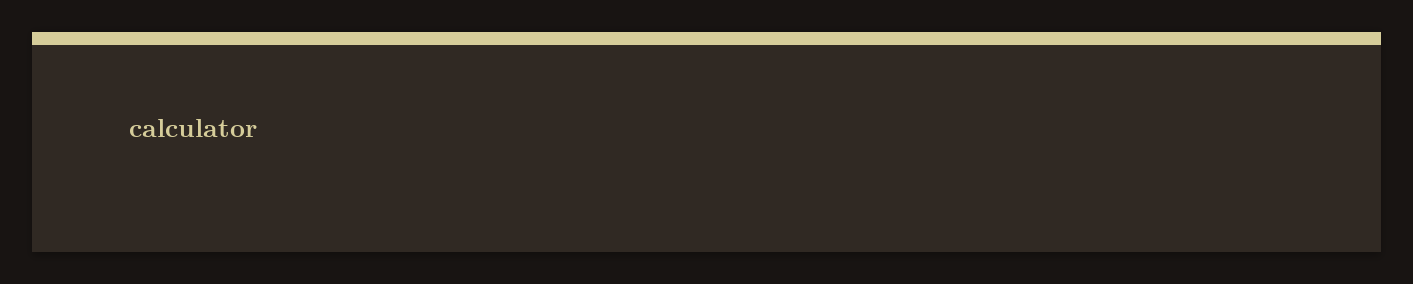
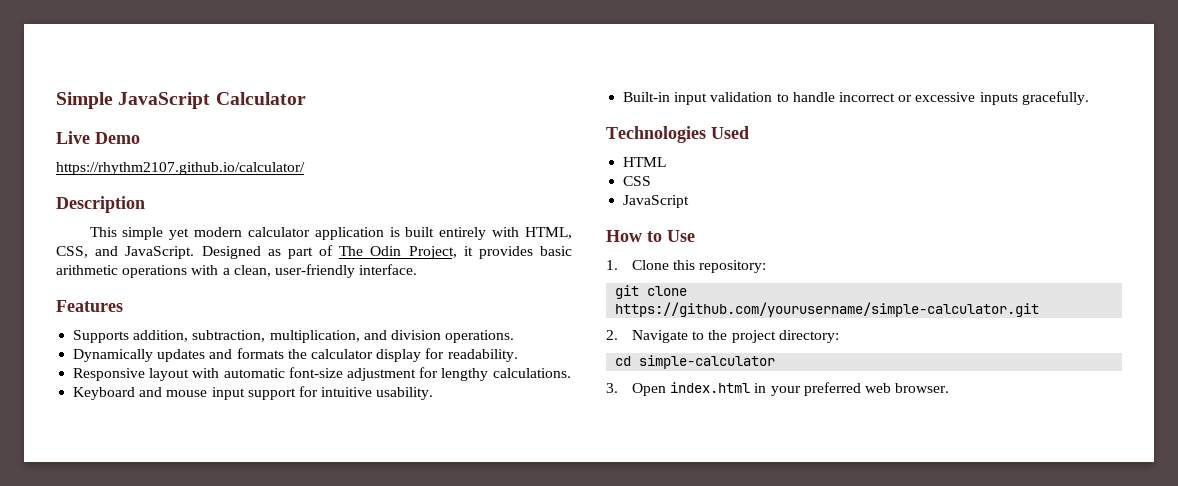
- calculator
+ Simple JavaScript Calculator
+ Live Demo
+ https://rhythm2107.github.io/calculator/
+ Description
+ This simple yet modern calculator application is built entirely with HTML, CSS, and JavaScript. Designed as part of The Odin Project, it provides basic arithmetic operations with a clean, user-friendly interface.
+ Features
+ Supports addition, subtraction, multiplication, and division operations.
+ Dynamically updates and formats the calculator display for readability.
+ Responsive layout with automatic font-size adjustment for lengthy calculations.
+ Keyboard and mouse input support for intuitive usability.
+ Built-in input validation to handle incorrect or excessive inputs gracefully.
+ Technologies Used
+ HTML
+ CSS
+ JavaScript
+ How to Use
+ 1. Clone this repository:
+ git clone https://github.com/yourusername/simple-calculator.git
+ 2. Navigate to the project directory:
+ cd simple-calculator
+ 3. Open index.html in your preferred web browser.

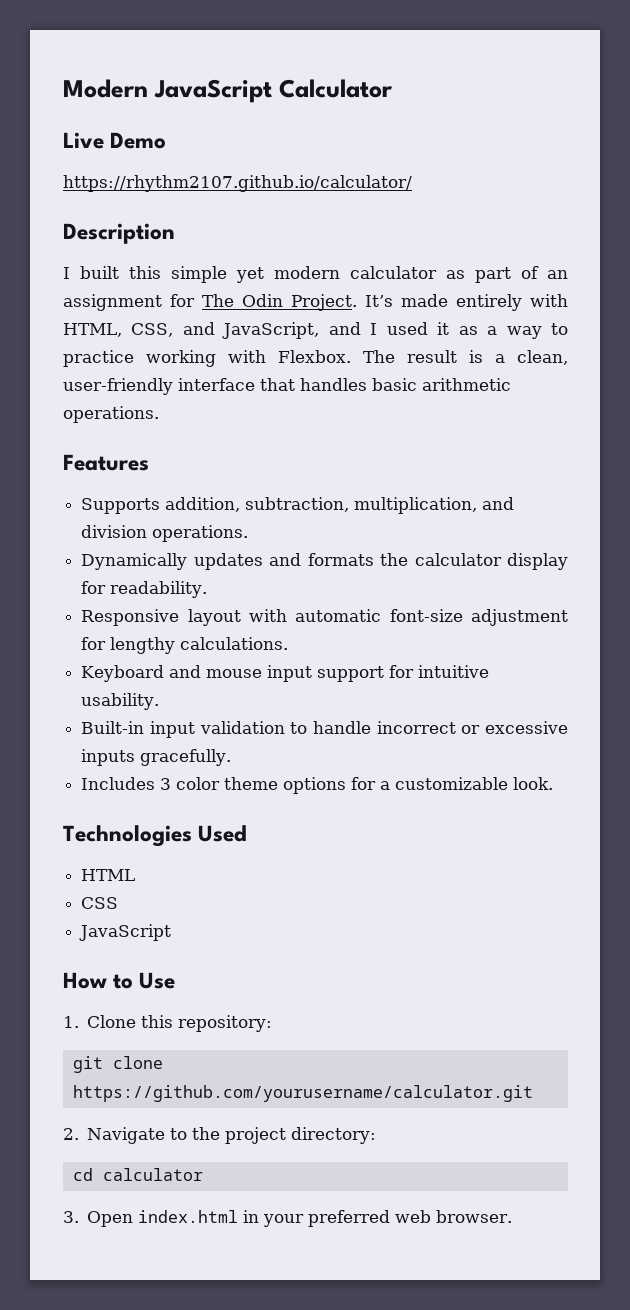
- Simple JavaScript Calculator
+ Modern JavaScript Calculator
- This simple yet modern calculator application is built entirely with HTML, CSS, and JavaScript. Designed as part of The Odin Project, it provides basic arithmetic operations with a clean, user-friendly interface.
+ I built this simple yet modern calculator as part of an assignment for The Odin Project. It’s made entirely with HTML, CSS, and JavaScript, and I used it as a way to practice working with Flexbox. The result is a clean, user-friendly interface that handles basic arithmetic operations.
+ Includes 3 color theme options for a customizable look.
- git clone https://github.com/yourusername/simple-calculator.git
+ git clone https://github.com/yourusername/calculator.git
- cd simple-calculator
+ cd calculator

